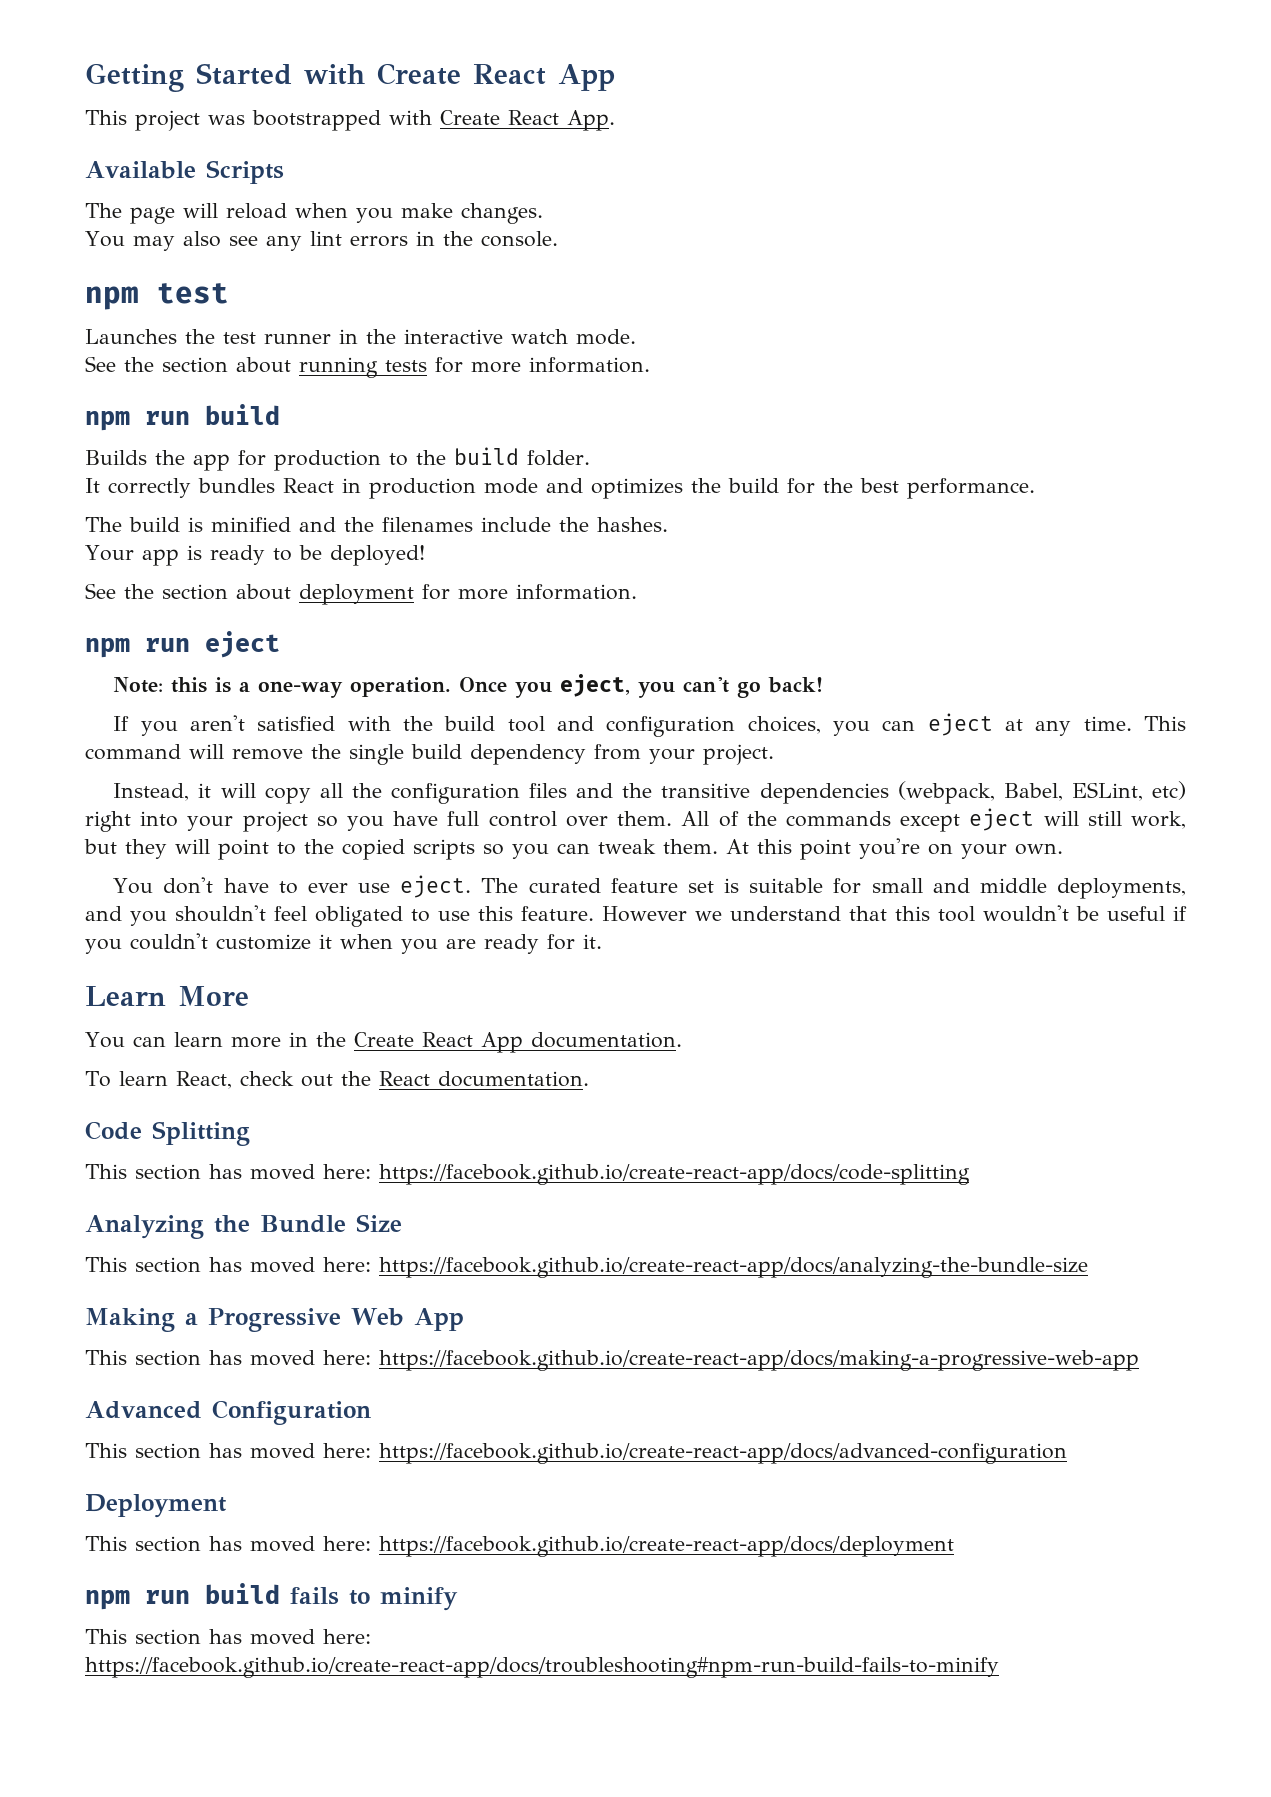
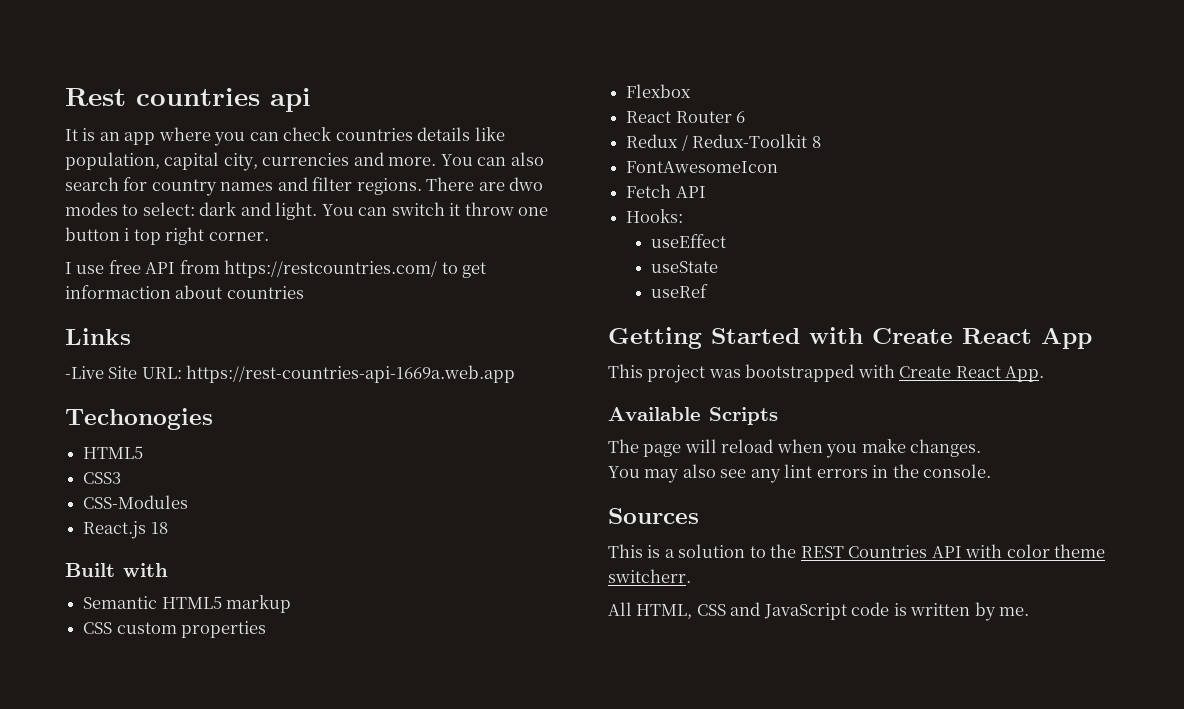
+ Rest countries api
+ It is an app where you can check countries details like population, capital city, currencies and more. You can also search for country names and filter regions. There are dwo modes to select: dark and light. You can switch it throw one button i top right corner.
+ I use free API from https://restcountries.com/ to get informaction about countries
+ Links
+ -Live Site URL: https://rest-countries-api-1669a.web.app
+ Techonogies
+ HTML5
+ CSS3
+ CSS-Modules
+ React.js 18
+ Built with
+ Semantic HTML5 markup
+ CSS custom properties
+ Flexbox
+ React Router 6
+ Redux / Redux-Toolkit 8
+ FontAwesomeIcon
+ Fetch API
+ Hooks:
+ useEffect
+ useState
+ useRef
- npm test
- Launches the test runner in the interactive watch mode.
- See the section about running tests for more information.
- npm run build
- Builds the app for production to the build folder.
- It correctly bundles React in production mode and optimizes the build for the best performance.
- The build is minified and the filenames include the hashes.
- Your app is ready to be deployed!
- See the section about deployment for more information.
- npm run eject
- Note: this is a one-way operation. Once you eject, you can't go back!
- If you aren't satisfied with the build tool and configuration choices, you can eject at any time. This command will remove the single build dependency from your project.
- Instead, it will copy all the configuration files and the transitive dependencies (webpack, Babel, ESLint, etc) right into your project so you have full control over them. All of the commands except eject will still work, but they will point to the copied scripts so you can tweak them. At this point you're on your own.
- You don't have to ever use eject. The curated feature set is suitable for small and middle deployments, and you shouldn't feel obligated to use this feature. However we understand that this tool wouldn't be useful if you couldn't customize it when you are ready for it.
- Learn More
- You can learn more in the Create React App documentation.
- To learn React, check out the React documentation.
- Code Splitting
- This section has moved here: https://facebook.github.io/create-react-app/docs/code-splitting
- Analyzing the Bundle Size
- This section has moved here: https://facebook.github.io/create-react-app/docs/analyzing-the-bundle-size
- Making a Progressive Web App
- This section has moved here: https://facebook.github.io/create-react-app/docs/making-a-progressive-web-app
- Advanced Configuration
- This section has moved here: https://facebook.github.io/create-react-app/docs/advanced-configuration
- Deployment
- This section has moved here: https://facebook.github.io/create-react-app/docs/deployment
- npm run build fails to minify
- This section has moved here: https://facebook.github.io/create-react-app/docs/troubleshooting#npm-run-build-fails-to-minify
+ Sources
+ This is a solution to the REST Countries API with color theme switcherr.
+ All HTML, CSS and JavaScript code is written by me.

